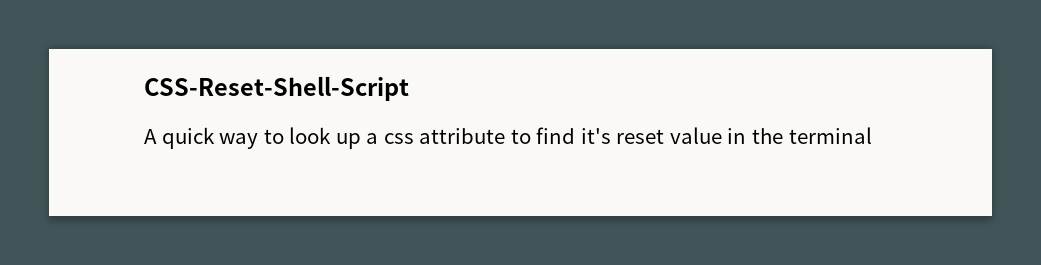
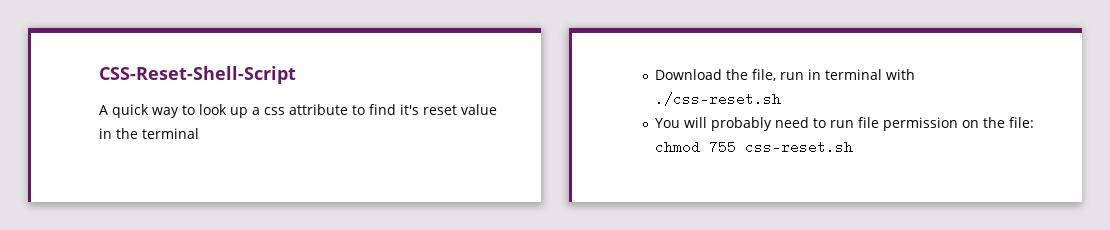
+ Download the file, run in terminal with ./css-reset.sh
+ You will probably need to run file permission on the file: chmod 755 css-reset.sh

